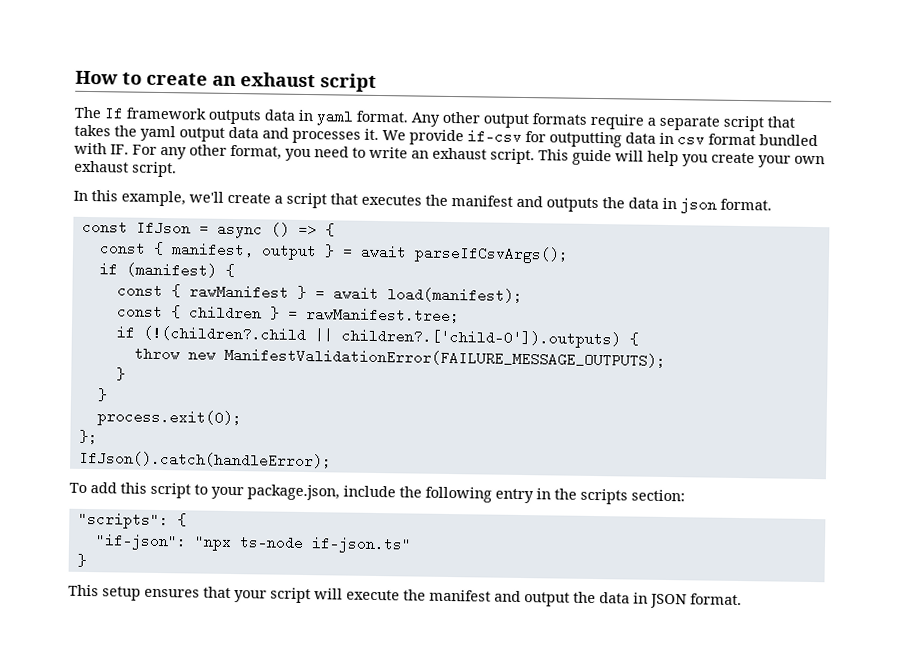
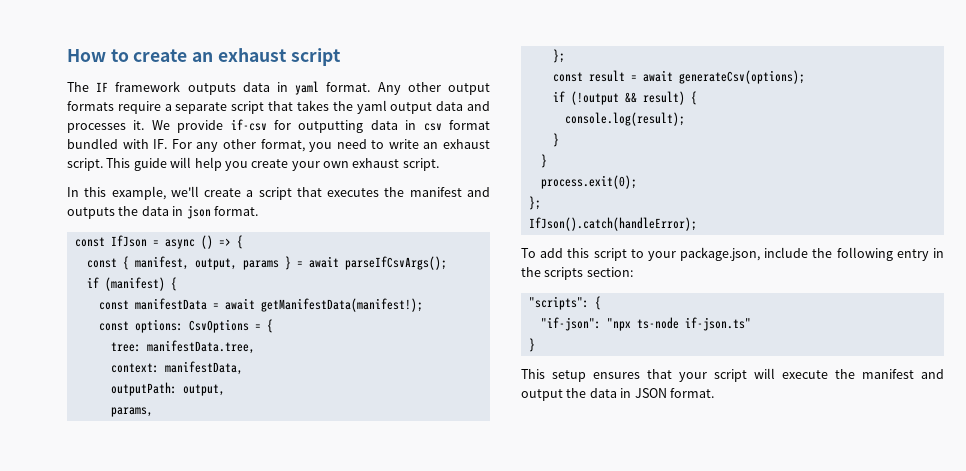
- The If framework outputs data in yaml format.
+ The IF framework outputs data in yaml format.
- const { manifest, output } = await parseIfCsvArgs();
+ const { manifest, output, params } = await parseIfCsvArgs();
- const { rawManifest } = await load(manifest);
- const { children } = rawManifest.tree;
- if (!(children?.child || children?.['child-0']).outputs) {
- throw new ManifestValidationError(FAILURE_MESSAGE_OUTPUTS);
+ const manifestData = await getManifestData(manifest!);
+ const options: CsvOptions = {
+ tree: manifestData.tree,
+ context: manifestData,
+ outputPath: output,
+ params,
+ };
+ const result = await generateCsv(options);
+ if (!output && result) {
+ console.log(result);

